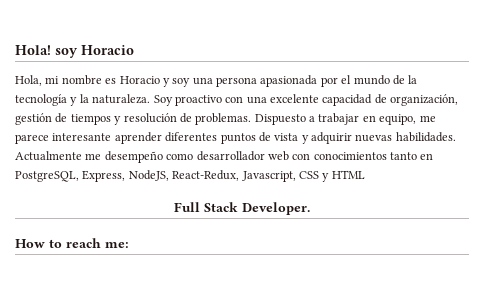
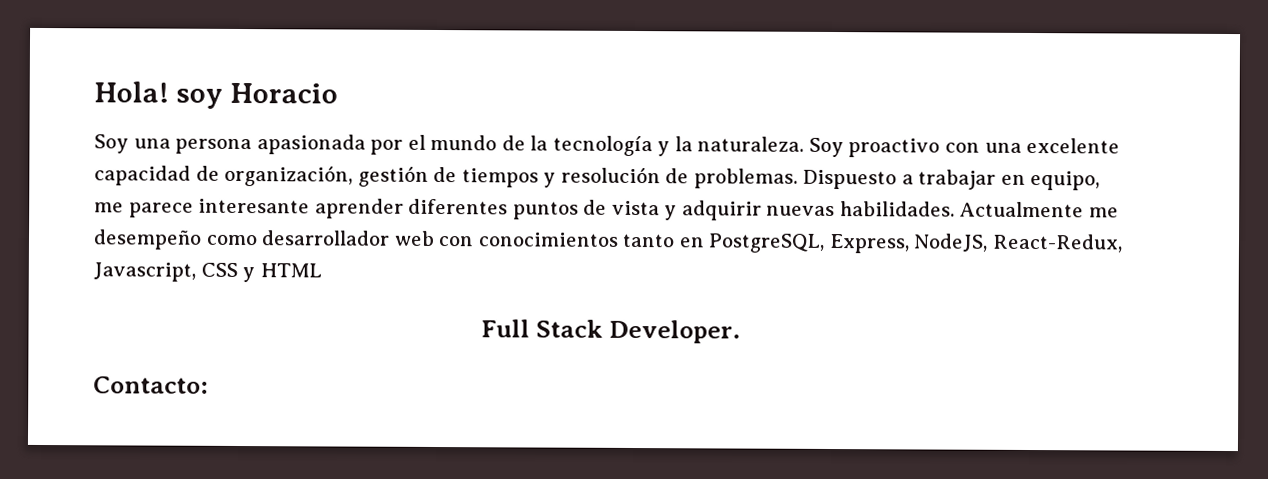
- Hola, mi nombre es Horacio y soy una persona apasionada por el mundo de la tecnología y la naturaleza.
+ Soy una persona apasionada por el mundo de la tecnología y la naturaleza.
- How to reach me:
+ Contacto:

